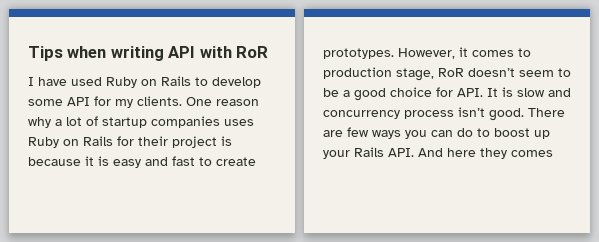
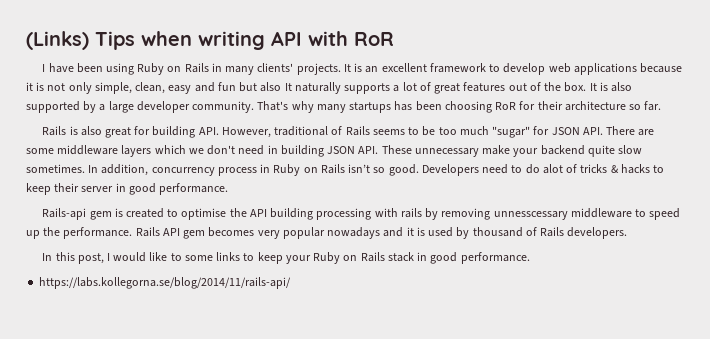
- Tips when writing API with RoR
+ (Links) Tips when writing API with RoR
- I have used Ruby on Rails to develop some API for my clients. One reason why a lot of startup companies uses Ruby on Rails for their project is because it is easy and fast to create prototypes. However, it comes to production stage, RoR doesn’t seem to be a good choice for API. It is slow and concurrency process isn’t good. There are few ways you can do to boost up your Rails API. And here they comes
+ I have been using Ruby on Rails in many clients' projects. It is an excellent framework to develop web applications because it is not only simple, clean, easy and fun but also It naturally supports a lot of great features out of the box. It is also supported by a large developer community. That's why many startups has been choosing RoR for their architecture so far.
+ Rails is also great for building API. However, traditional of Rails seems to be too much "sugar" for JSON API. There are some middleware layers which we don't need in building JSON API. These unnecessary make your backend quite slow sometimes. In addition, concurrency process in Ruby on Rails isn’t so good. Developers need to do alot of tricks & hacks to keep their server in good performance.
+ Rails-api gem is created to optimise the API building processing with rails by removing unnesscessary middleware to speed up the performance. Rails API gem becomes very popular nowadays and it is used by thousand of Rails developers.
+ In this post, I would like to some links to keep your Ruby on Rails stack in good performance.
+ https://labs.kollegorna.se/blog/2014/11/rails-api/

